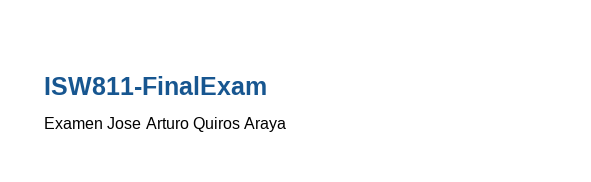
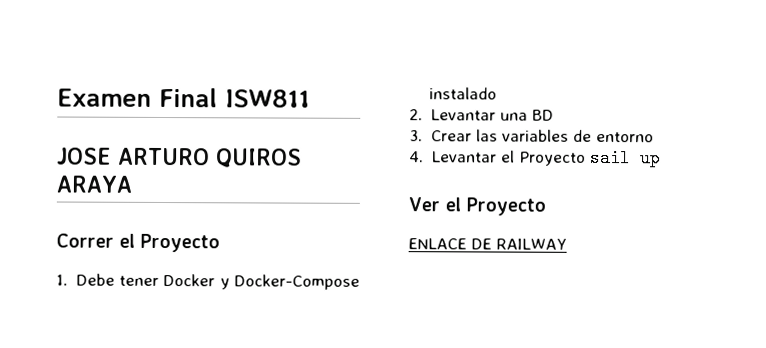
- ISW811-FinalExam
- Examen Jose Arturo Quiros Araya
+ Examen Final ISW811
+ JOSE ARTURO QUIROS ARAYA
+ Correr el Proyecto
+ 1. Debe tener Docker y Docker-Compose instalado
+ 2. Levantar una BD
+ 3. Crear las variables de entorno
+ 4. Levantar el Proyecto sail up
+ Ver el Proyecto
+ ENLACE DE RAILWAY

